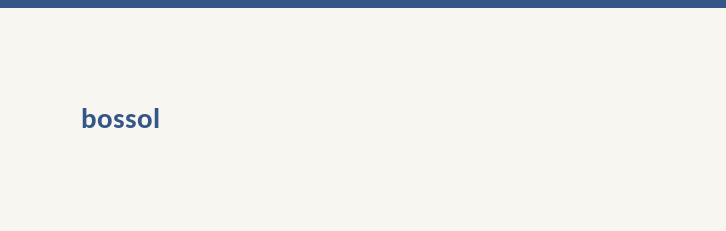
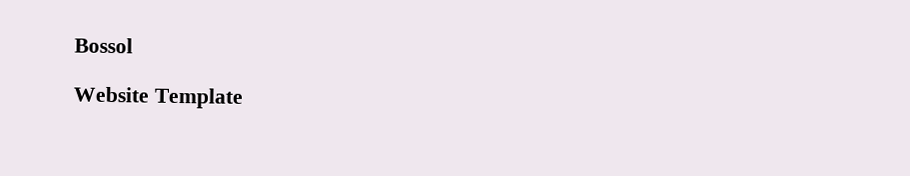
- bossol
+ Bossol
+ Website Template

